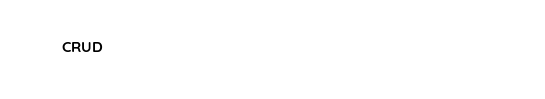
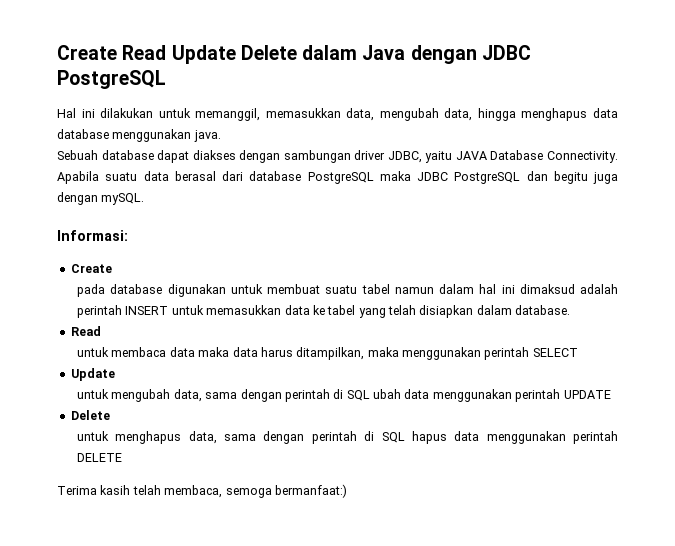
- CRUD
+ Create Read Update Delete dalam Java dengan JDBC PostgreSQL
+ Hal ini dilakukan untuk memanggil, memasukkan data, mengubah data, hingga menghapus data database menggunakan java.
+ Sebuah database dapat diakses dengan sambungan driver JDBC, yaitu JAVA Database Connectivity. Apabila suatu data berasal dari database PostgreSQL maka JDBC PostgreSQL dan begitu juga dengan mySQL.
+ Informasi:
+ Create
+ pada database digunakan untuk membuat suatu tabel namun dalam hal ini dimaksud adalah perintah INSERT untuk memasukkan data ke tabel yang telah disiapkan dalam database.
+ Read
+ untuk membaca data maka data harus ditampilkan, maka menggunakan perintah SELECT
+ Update
+ untuk mengubah data, sama dengan perintah di SQL ubah data menggunakan perintah UPDATE
+ Delete
+ untuk menghapus data, sama dengan perintah di SQL hapus data menggunakan perintah DELETE
+ Terima kasih telah membaca, semoga bermanfaat:)

